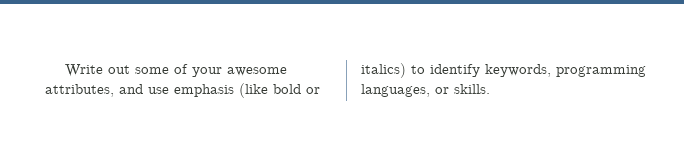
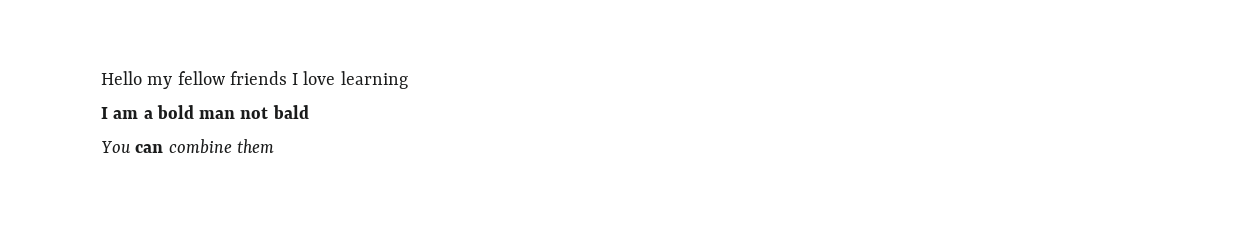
- Write out some of your awesome attributes, and use emphasis (like bold or italics) to identify keywords, programming languages, or skills.
+ Hello my fellow friends I love learning
+ I am a bold man not bald
+ You can combine them

